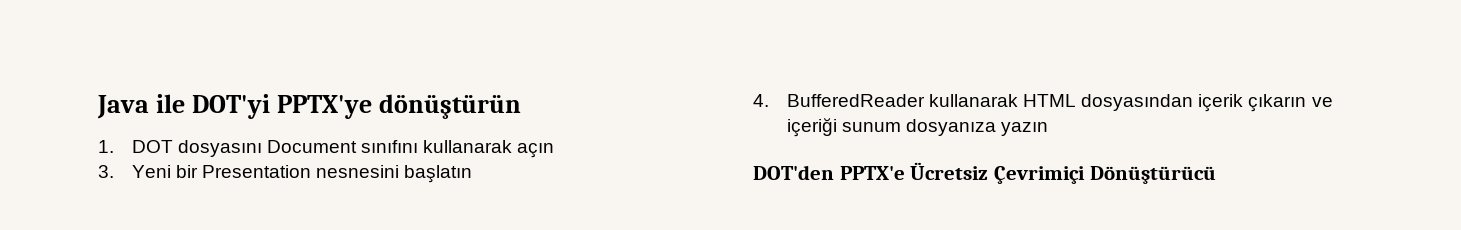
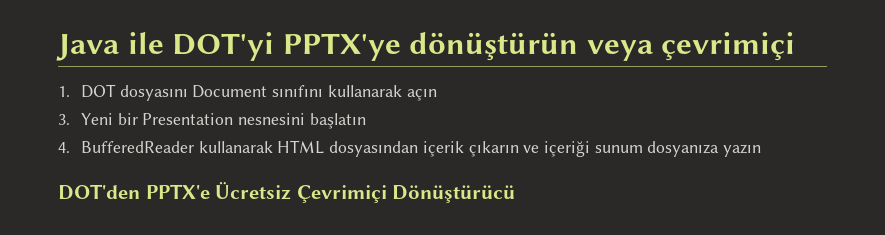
- Java ile DOT'yi PPTX'ye dönüştürün
+ Java ile DOT'yi PPTX'ye dönüştürün veya çevrimiçi

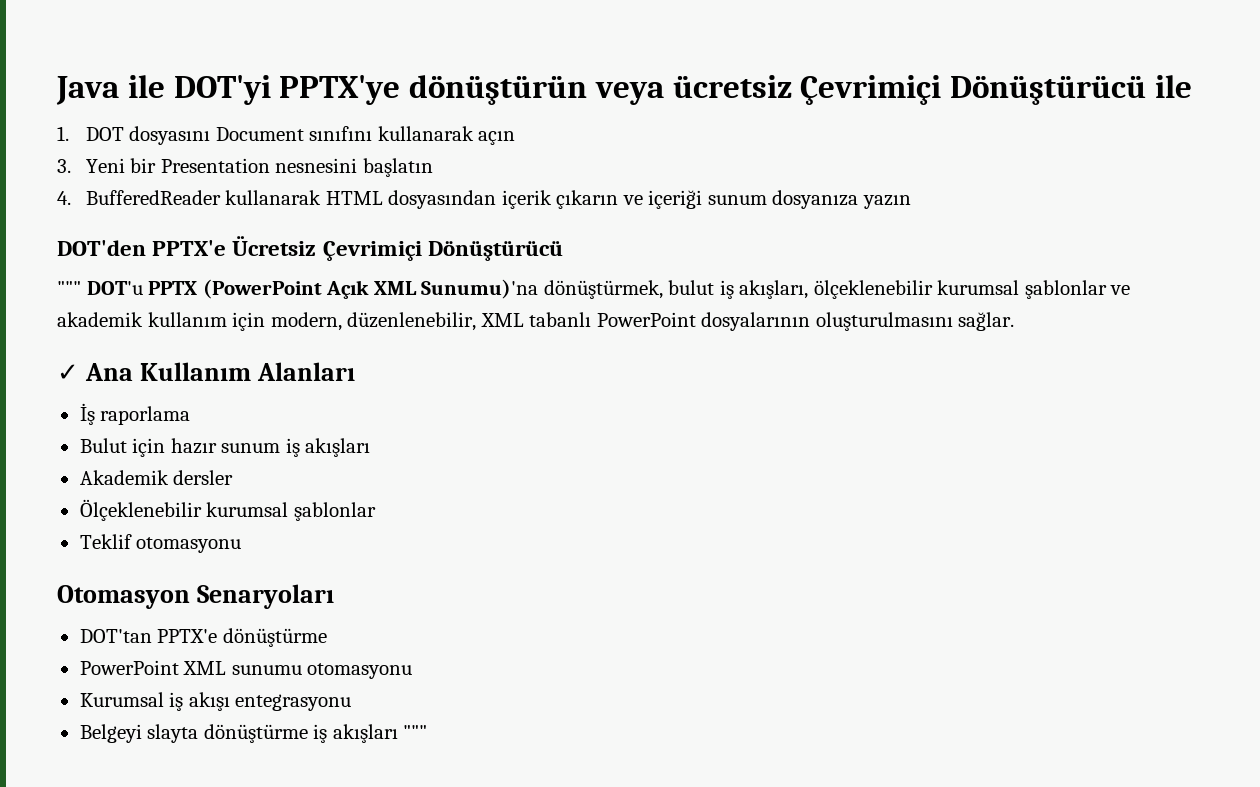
- Java ile DOT'yi PPTX'ye dönüştürün veya çevrimiçi
+ Java ile DOT'yi PPTX'ye dönüştürün veya ücretsiz Çevrimiçi Dönüştürücü ile
+ """ DOT'u PPTX (PowerPoint Açık XML Sunumu)'na dönüştürmek, bulut iş akışları, ölçeklenebilir kurumsal şablonlar ve akademik kullanım için modern, düzenlenebilir, XML tabanlı PowerPoint dosyalarının oluşturulmasını sağlar.
+ ✓ Ana Kullanım Alanları
+ İş raporlama
+ Bulut için hazır sunum iş akışları
+ Akademik dersler
+ Ölçeklenebilir kurumsal şablonlar
+ Teklif otomasyonu
+ Otomasyon Senaryoları
+ DOT'tan PPTX'e dönüştürme
+ PowerPoint XML sunumu otomasyonu
+ Kurumsal iş akışı entegrasyonu
+ Belgeyi slayta dönüştürme iş akışları """

